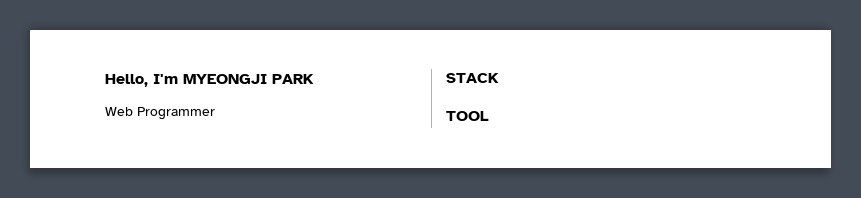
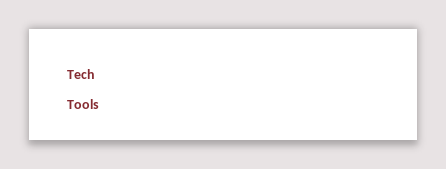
- Hello, I'm MYEONGJI PARK
- Web Programmer
- STACK
- TOOL
+ Tech
+ Tools

